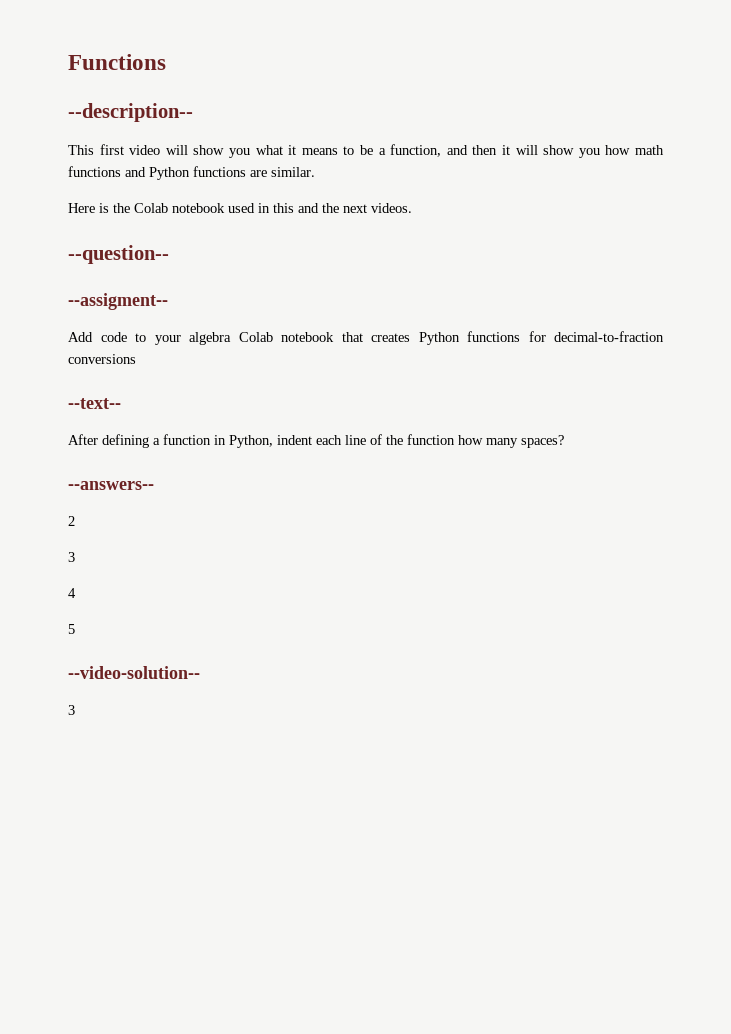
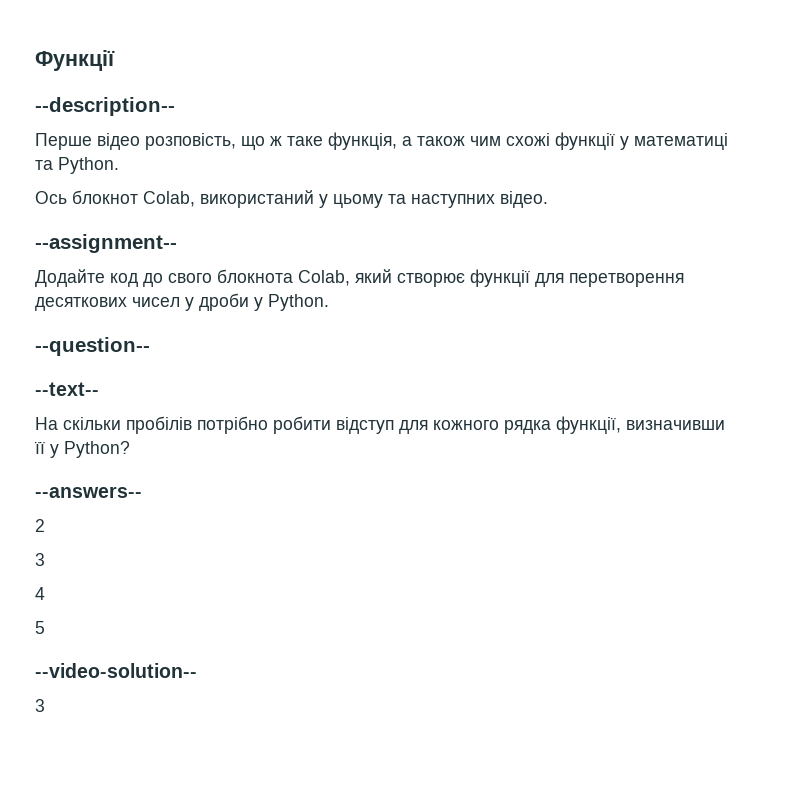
- Functions
+ Функції
- This first video will show you what it means to be a function, and then it will show you how math functions and Python functions are similar.
- Here is the Colab notebook used in this and the next videos.
+ Перше відео розповість, що ж таке функція, а також чим схожі функції у математиці та Python.
+ Ось блокнот Colab, використаний у цьому та наступних відео.
+ --assignment--
+ Додайте код до свого блокнота Colab, який створює функції для перетворення десяткових чисел у дроби у Python.
  --question--
- --assigment--
- Add code to your algebra Colab notebook that creates Python functions for decimal-to-fraction conversions
  --text--
- After defining a function in Python, indent each line of the function how many spaces?
+ На скільки пробілів потрібно робити відступ для кожного рядка функції, визначивши її у Python?

